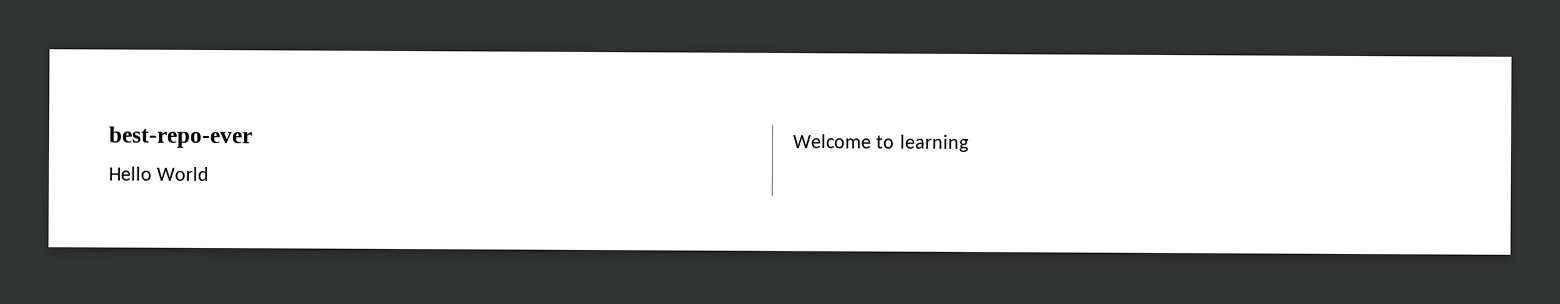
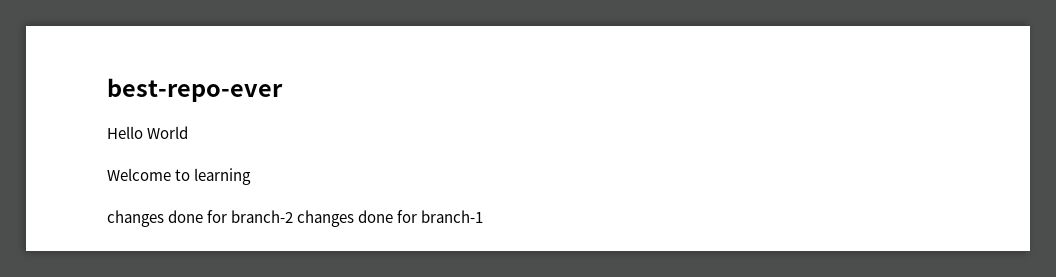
+ changes done for branch-2 changes done for branch-1

